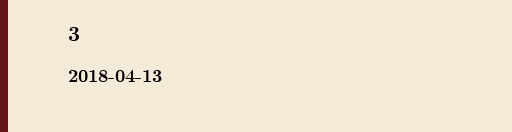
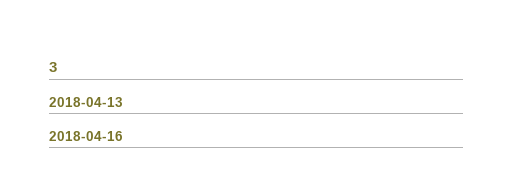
+ 2018-04-16

